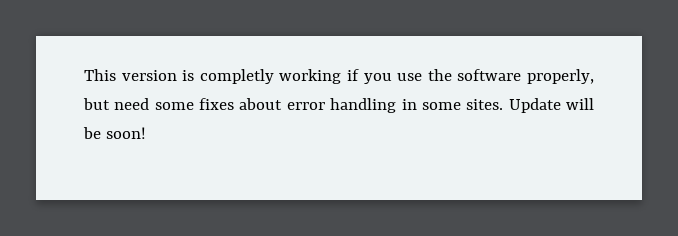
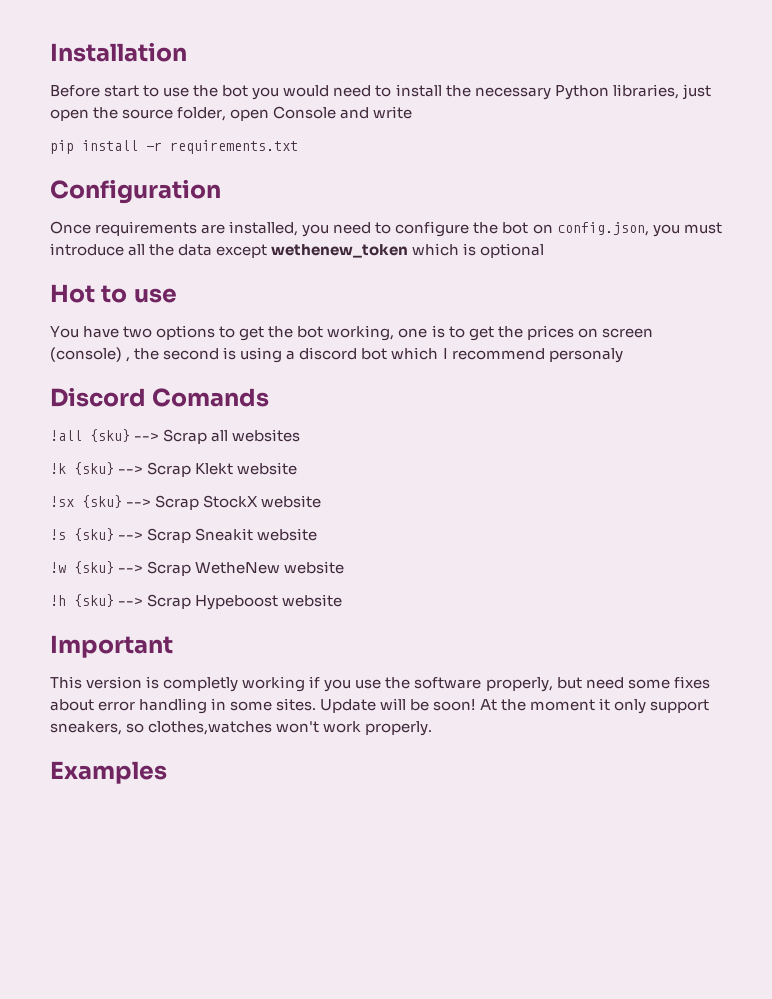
+ Installation
+ Before start to use the bot you would need to install the necessary Python libraries, just open the source folder, open Console and write
+ pip install -r requirements.txt
+ Configuration
+ Once requirements are installed, you need to configure the bot on config.json, you must introduce all the data except wethenew_token which is optional
+ Hot to use
+ You have two options to get the bot working, one is to get the prices on screen (console) , the second is using a discord bot which I recommend personaly
+ Discord Comands
+ !all {sku} --> Scrap all websites
+ !k {sku} --> Scrap Klekt website
+ !sx {sku} --> Scrap StockX website
+ !s {sku} --> Scrap Sneakit website
+ !w {sku} --> Scrap WetheNew website
+ !h {sku} --> Scrap Hypeboost website
+ Important
+ At the moment it only support sneakers, so clothes,watches won't work properly.
+ Examples

